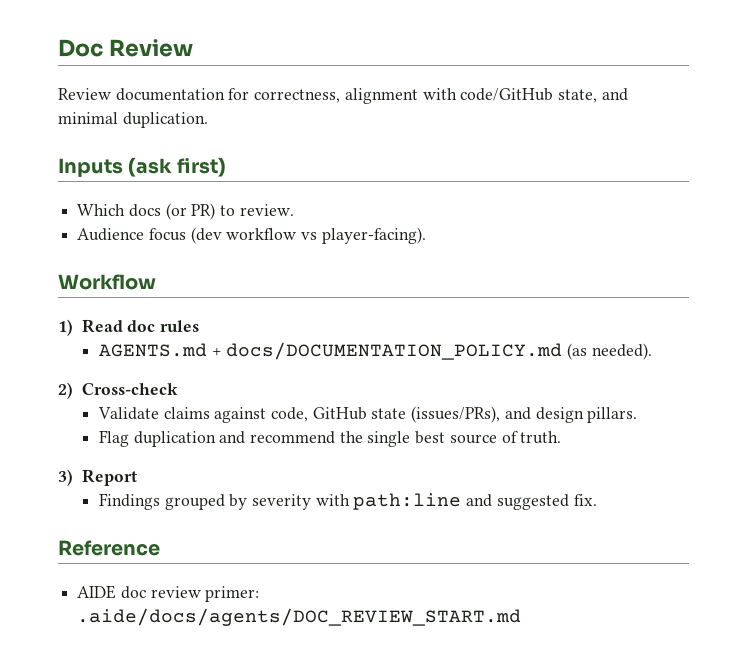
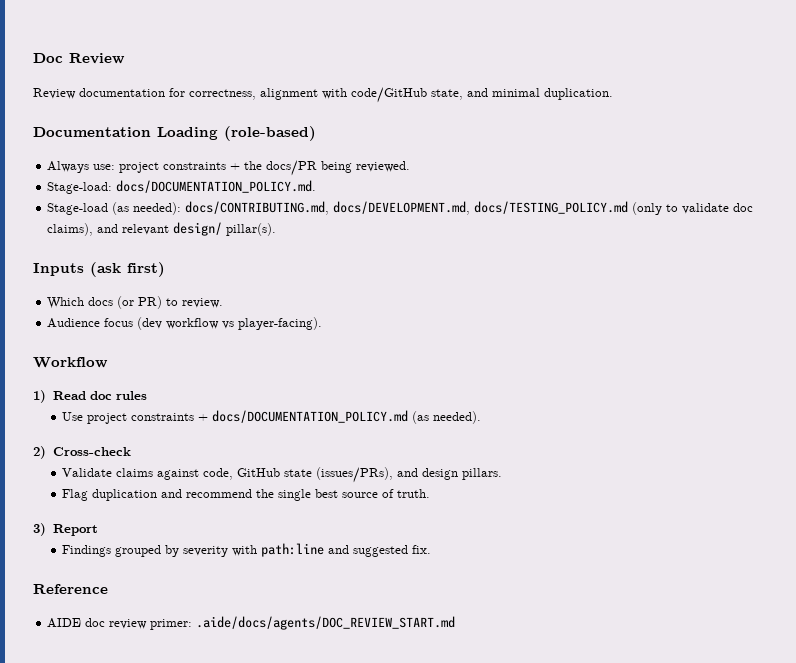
+ Documentation Loading (role-based)
+ Always use: project constraints + the docs/PR being reviewed.
+ Stage-load: docs/DOCUMENTATION_POLICY.md.
+ Stage-load (as needed): docs/CONTRIBUTING.md, docs/DEVELOPMENT.md, docs/TESTING_POLICY.md (only to validate doc claims), and relevant design/ pillar(s).
- AGENTS.md + docs/DOCUMENTATION_POLICY.md (as needed).
+ Use project constraints + docs/DOCUMENTATION_POLICY.md (as needed).

